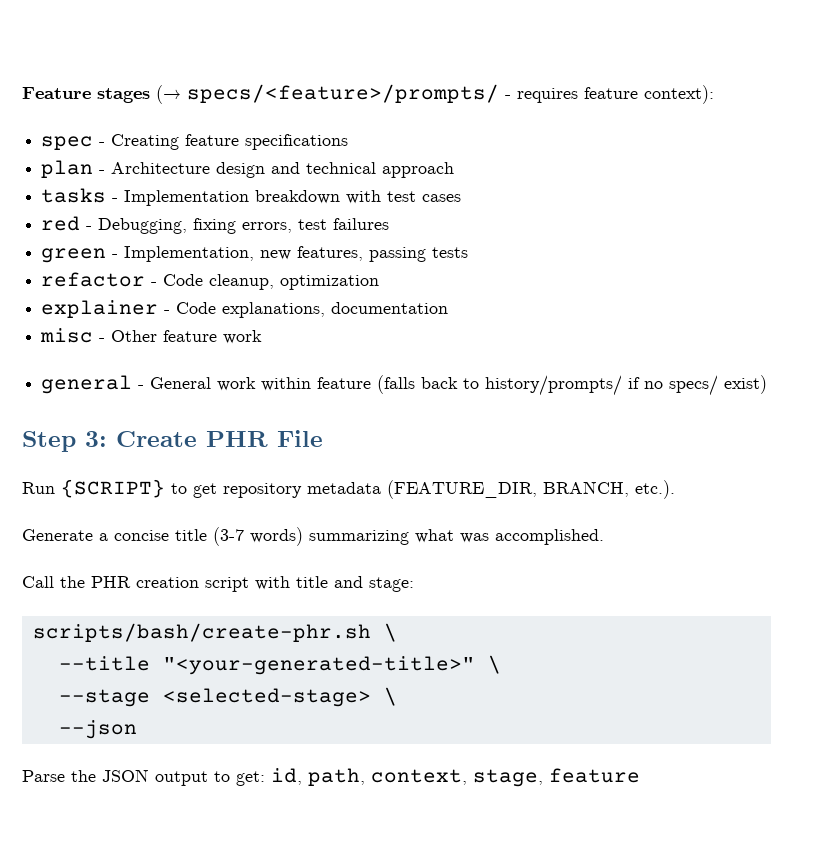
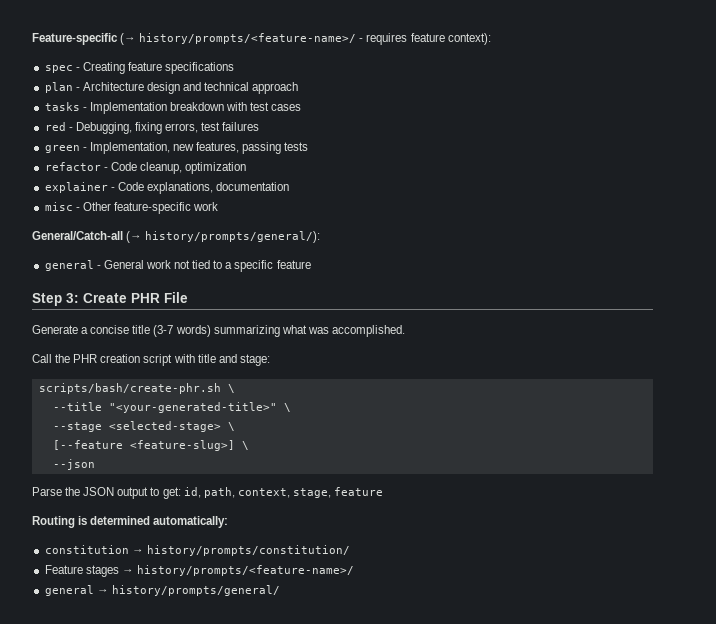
- Feature stages (→ specs/<feature>/prompts/ - requires feature context):
+ Feature-specific (→ history/prompts/<feature-name>/ - requires feature context):
- misc - Other feature work
+ misc - Other feature-specific work
+ General/Catch-all (→ history/prompts/general/):
- general - General work within feature (falls back to history/prompts/ if no specs/ exist)
+ general - General work not tied to a specific feature
- Run {SCRIPT} to get repository metadata (FEATURE_DIR, BRANCH, etc.).
+ [--feature <feature-slug>] \
+ Routing is determined automatically:
+ constitution → history/prompts/constitution/
+ Feature stages → history/prompts/<feature-name>/
+ general → history/prompts/general/

